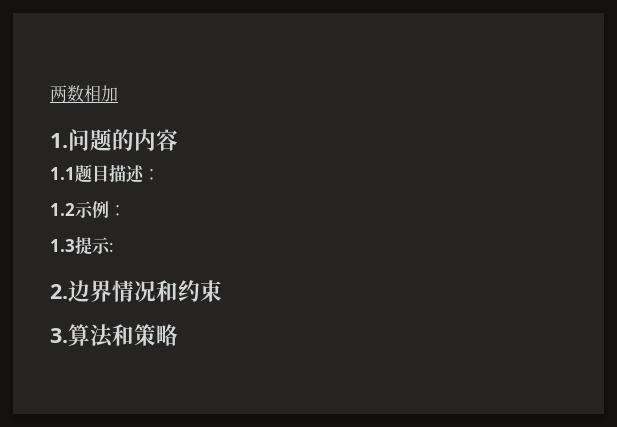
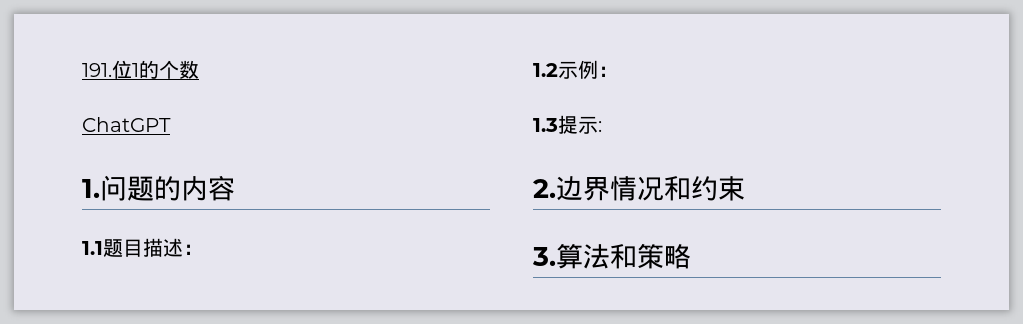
- 两数相加
+ 191.位1的个数
+ ChatGPT

